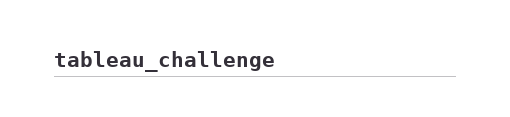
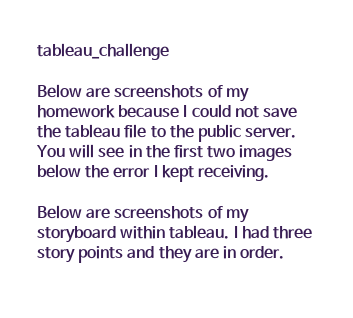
+ Below are screenshots of my homework because I could not save the tableau file to the public server. You will see in the first two images below the error I kept receiving.
+ Below are screenshots of my storyboard within tableau. I had three story points and they are in order.

